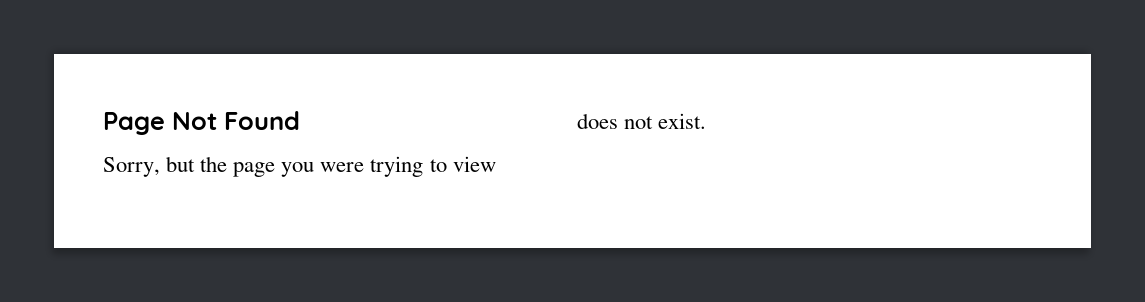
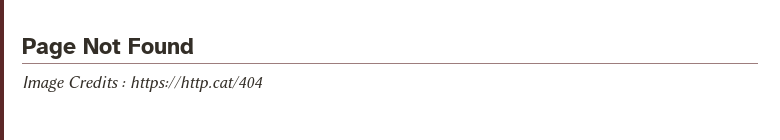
- Sorry, but the page you were trying to view does not exist.
+ Image Credits : https://http.cat/404

